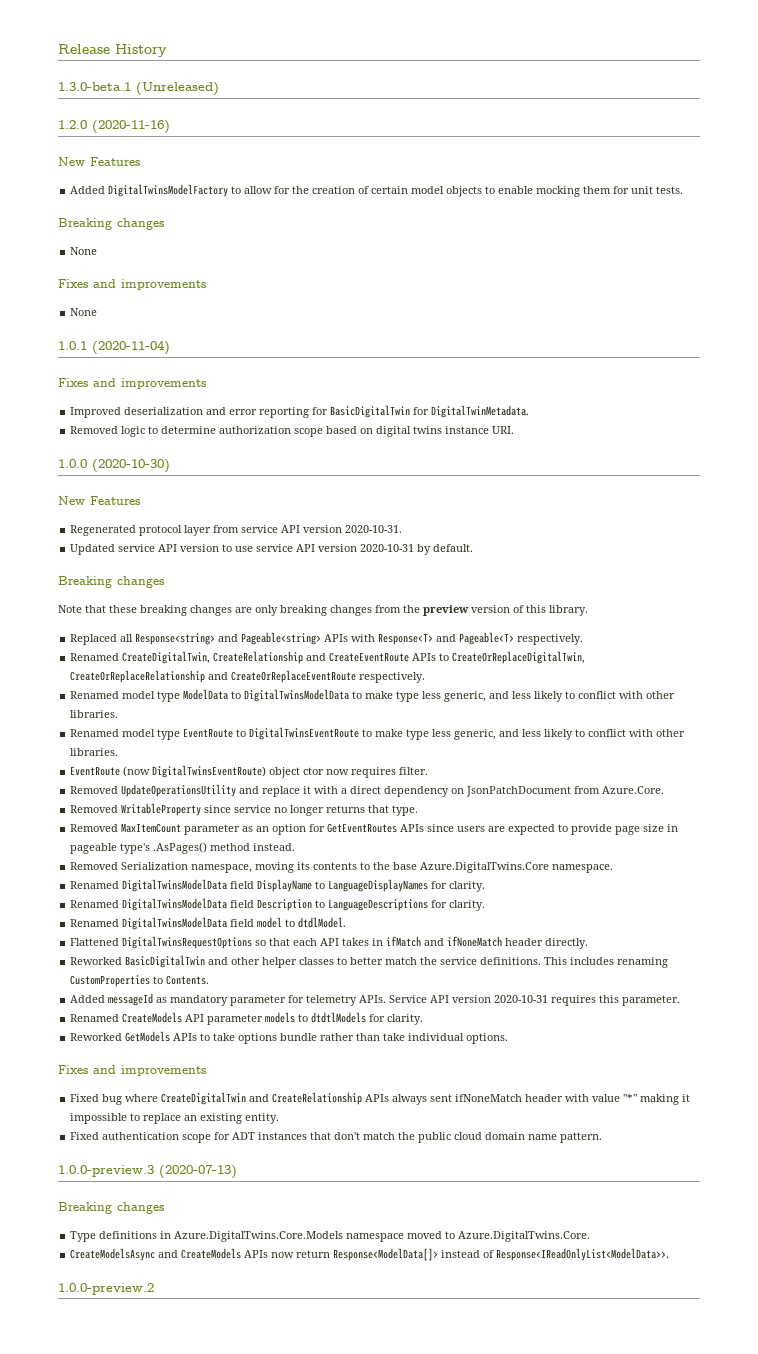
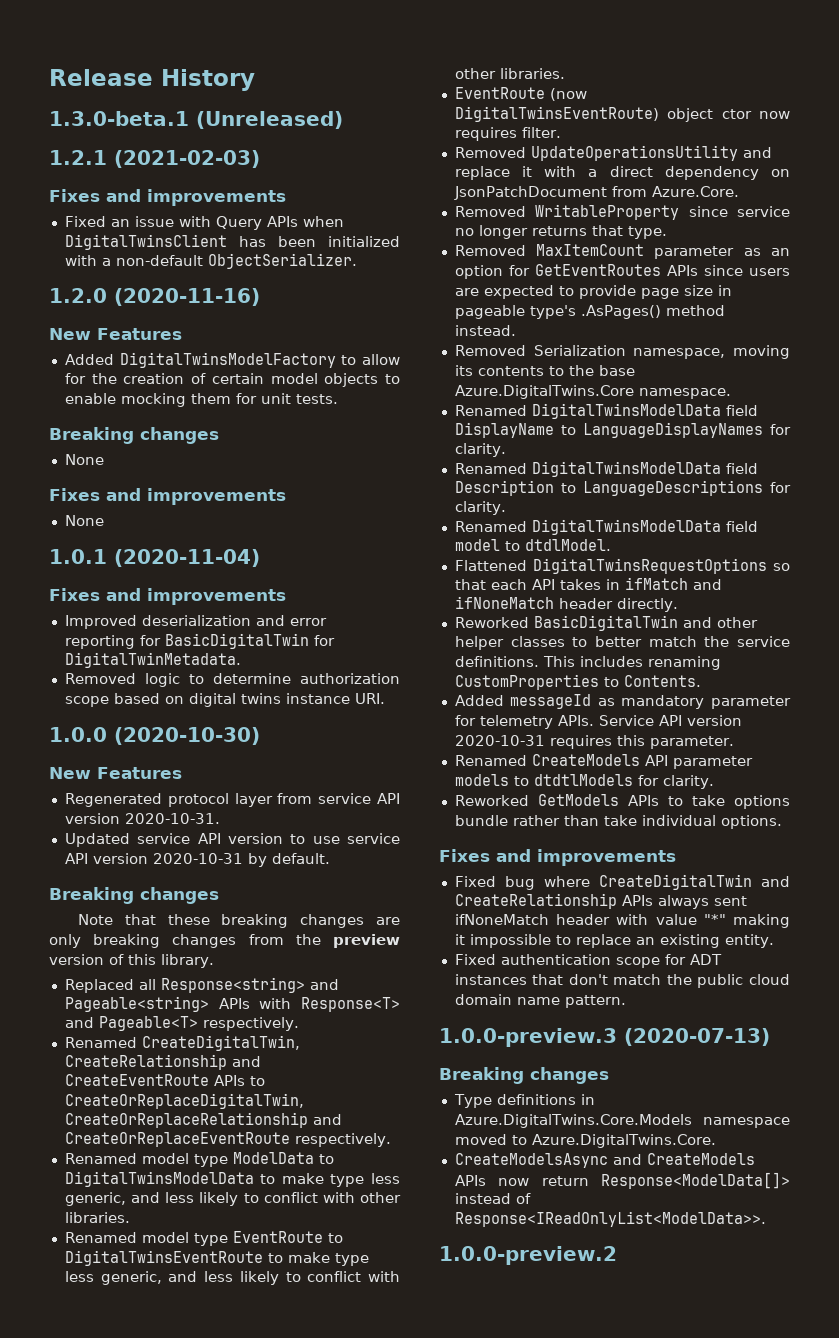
+ 1.2.1 (2021-02-03)
+ Fixes and improvements
+ Fixed an issue with Query APIs when DigitalTwinsClient has been initialized with a non-default ObjectSerializer.

